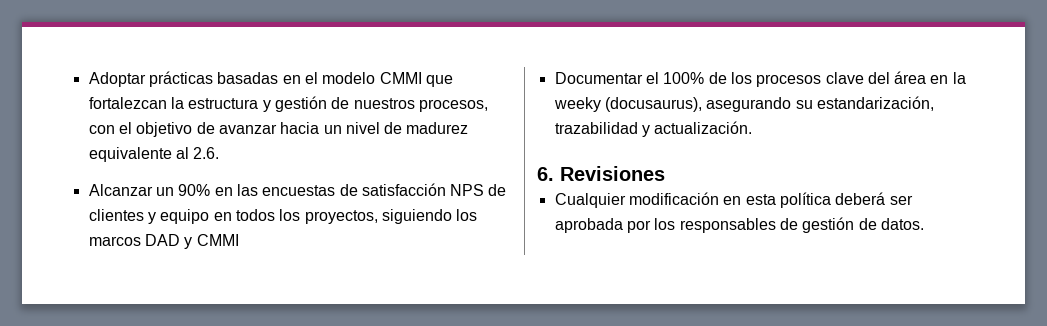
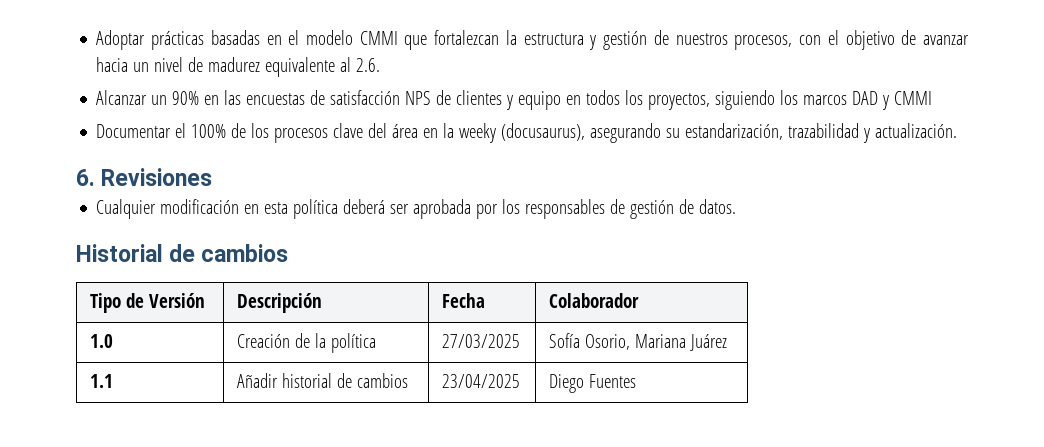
+ Historial de cambios
+ Tipo de Versión | Descripción | Fecha | Colaborador
+ 1.0 | Creación de la política | 27/03/2025 | Sofía Osorio, Mariana Juárez
+ 1.1 | Añadir historial de cambios | 23/04/2025 | Diego Fuentes

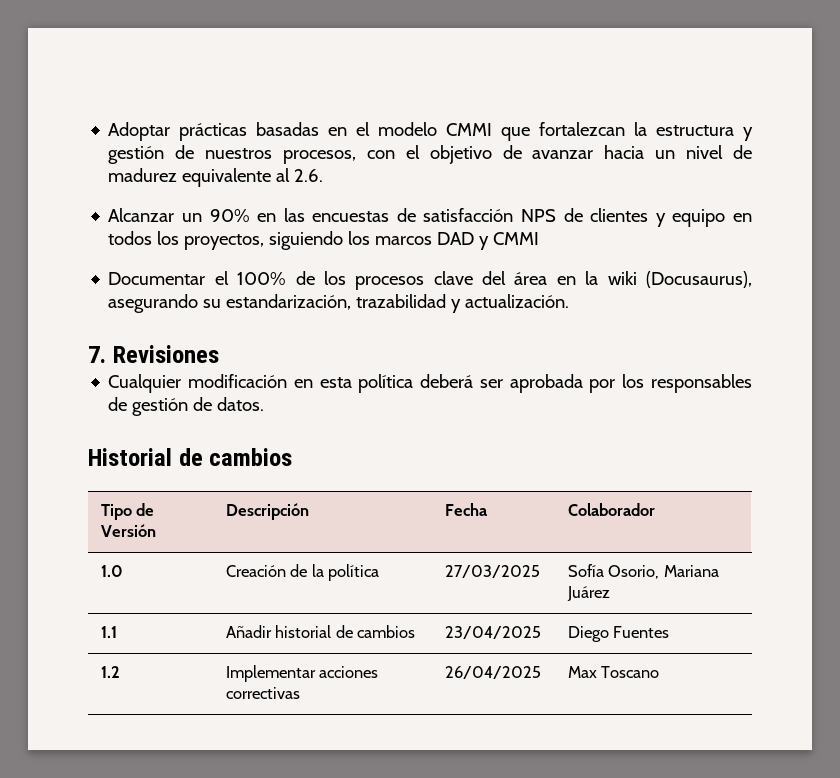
- Documentar el 100% de los procesos clave del área en la weeky (docusaurus), asegurando su estandarización, trazabilidad y actualización.
+ Documentar el 100% de los procesos clave del área en la wiki (Docusaurus), asegurando su estandarización, trazabilidad y actualización.
- 6. Revisiones
+ 7. Revisiones
+ 1.2 | Implementar acciones correctivas | 26/04/2025 | Max Toscano

